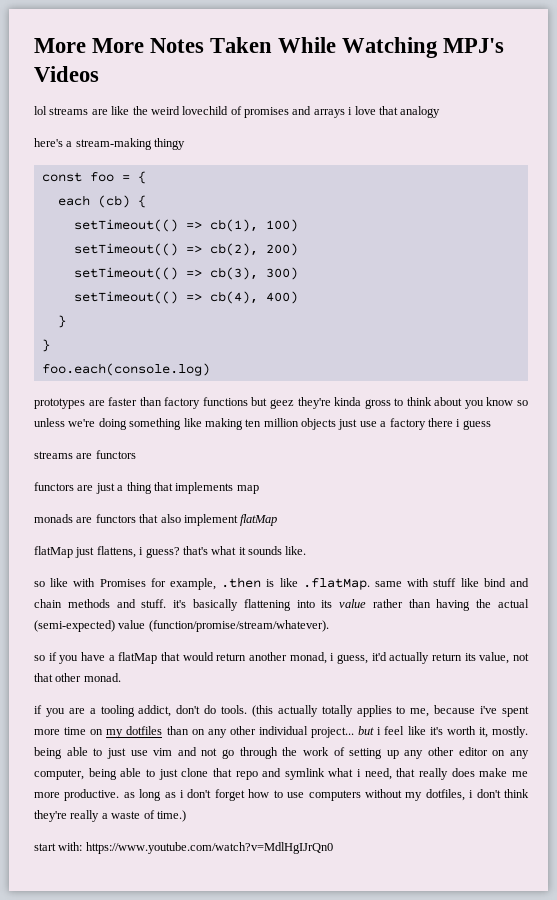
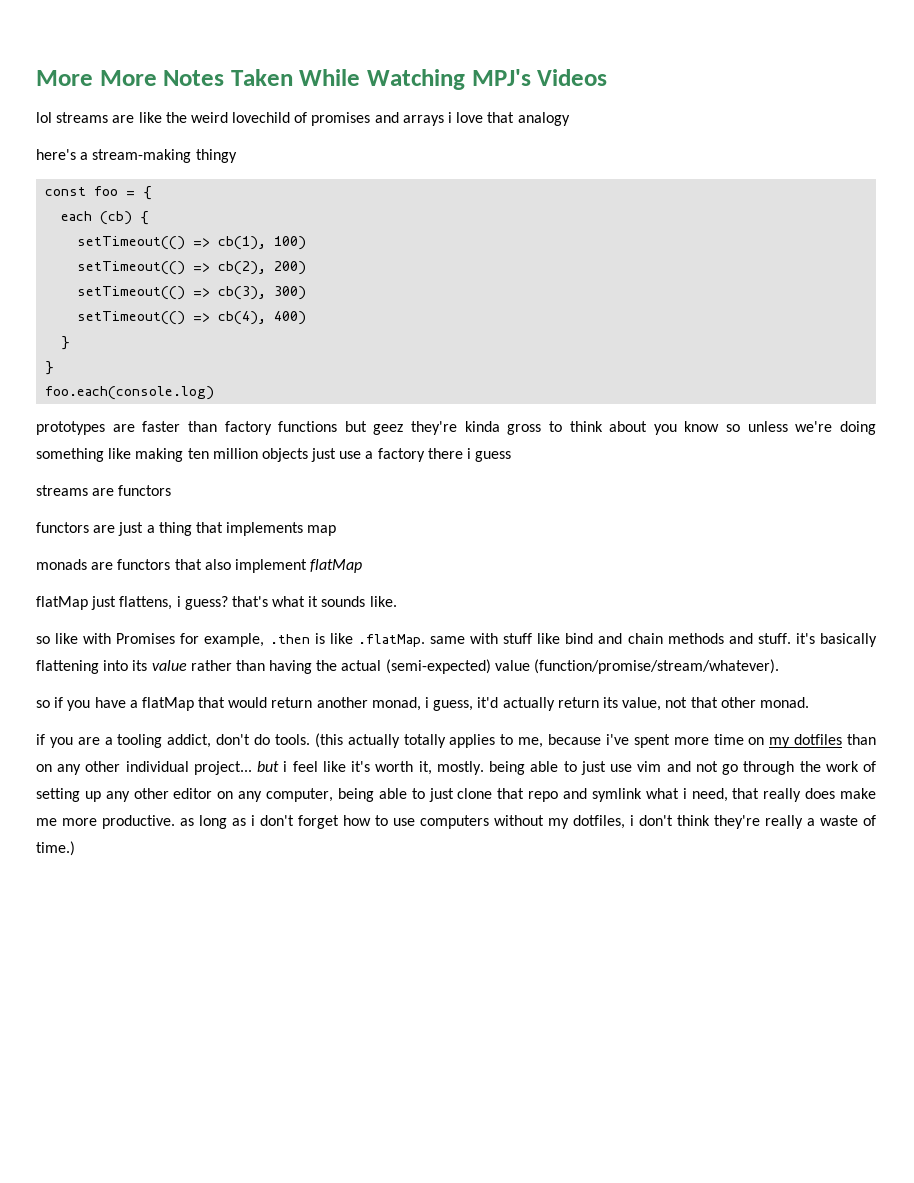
- start with: https://www.youtube.com/watch?v=MdlHgIJrQn0

